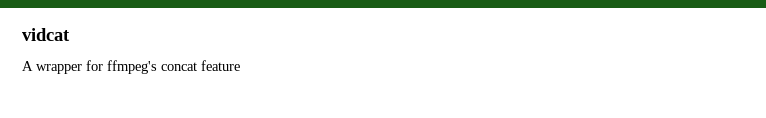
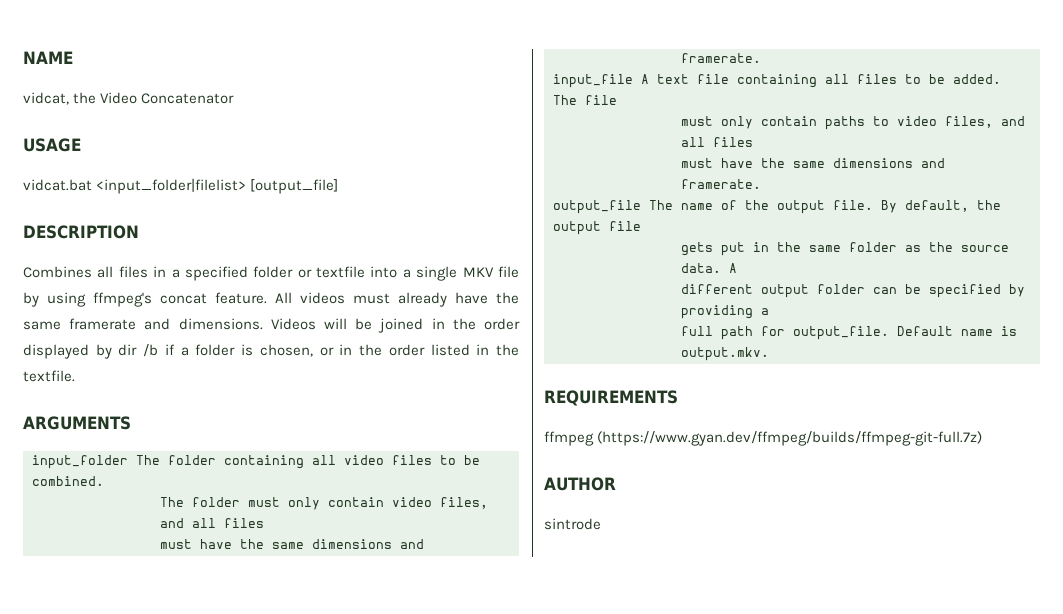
- vidcat
- A wrapper for ffmpeg's concat feature
+ NAME
+ vidcat, the Video Concatenator
+ USAGE
+ vidcat.bat <input_folder|filelist> [output_file]
+ DESCRIPTION
+ Combines all files in a specified folder or textfile into a single MKV file by using ffmpeg's concat feature. All videos must already have the same framerate and dimensions. Videos will be joined in the order displayed by dir /b if a folder is chosen, or in the order listed in the textfile.
+ ARGUMENTS
+ input_folder The folder containing all video files to be combined.
+ The folder must only contain video files, and all files
+ must have the same dimensions and framerate.
+ input_file A text file containing all files to be added. The file
+ must only contain paths to video files, and all files
+ must have the same dimensions and framerate.
+ output_file The name of the output file. By default, the output file
+ gets put in the same folder as the source data. A
+ different output folder can be specified by providing a
+ full path for output_file. Default name is output.mkv.
+ REQUIREMENTS
+ ffmpeg (https://www.gyan.dev/ffmpeg/builds/ffmpeg-git-full.7z)
+ AUTHOR
+ sintrode

